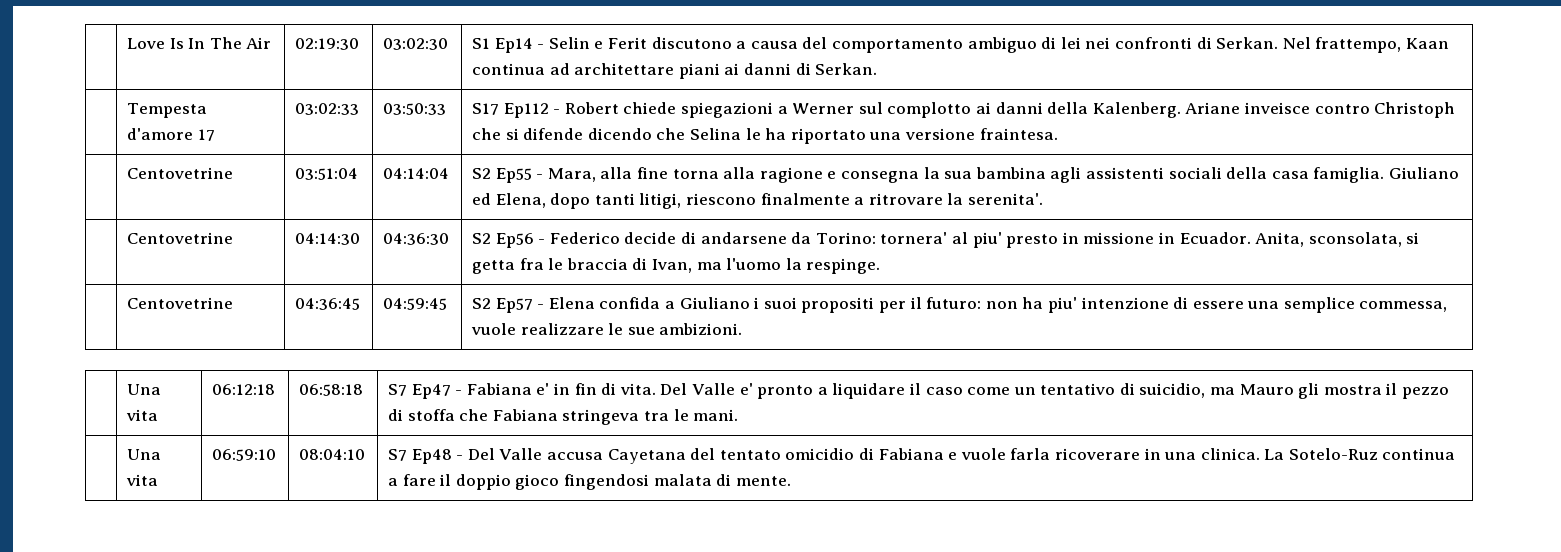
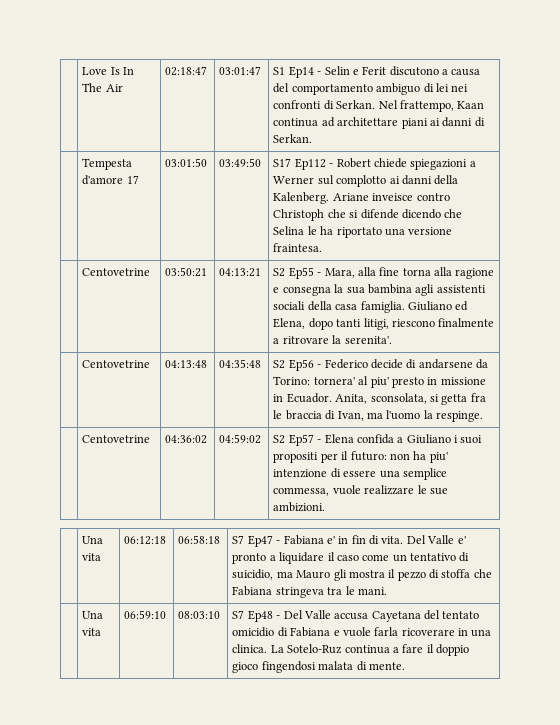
- | Love Is In The Air | 02:19:30 | 03:02:30 | S1 Ep14 - Selin e Ferit discutono a causa del comportamento ambiguo di lei nei confronti di Serkan. Nel frattempo, Kaan continua ad architettare piani ai danni di Serkan.
+ | Love Is In The Air | 02:18:47 | 03:01:47 | S1 Ep14 - Selin e Ferit discutono a causa del comportamento ambiguo di lei nei confronti di Serkan. Nel frattempo, Kaan continua ad architettare piani ai danni di Serkan.
- | Tempesta d'amore 17 | 03:02:33 | 03:50:33 | S17 Ep112 - Robert chiede spiegazioni a Werner sul complotto ai danni della Kalenberg. Ariane inveisce contro Christoph che si difende dicendo che Selina le ha riportato una versione fraintesa.
+ | Tempesta d'amore 17 | 03:01:50 | 03:49:50 | S17 Ep112 - Robert chiede spiegazioni a Werner sul complotto ai danni della Kalenberg. Ariane inveisce contro Christoph che si difende dicendo che Selina le ha riportato una versione fraintesa.
- | Centovetrine | 03:51:04 | 04:14:04 | S2 Ep55 - Mara, alla fine torna alla ragione e consegna la sua bambina agli assistenti sociali della casa famiglia. Giuliano ed Elena, dopo tanti litigi, riescono finalmente a ritrovare la serenita'.
+ | Centovetrine | 03:50:21 | 04:13:21 | S2 Ep55 - Mara, alla fine torna alla ragione e consegna la sua bambina agli assistenti sociali della casa famiglia. Giuliano ed Elena, dopo tanti litigi, riescono finalmente a ritrovare la serenita'.
- | Centovetrine | 04:14:30 | 04:36:30 | S2 Ep56 - Federico decide di andarsene da Torino: tornera' al piu' presto in missione in Ecuador. Anita, sconsolata, si getta fra le braccia di Ivan, ma l'uomo la respinge.
+ | Centovetrine | 04:13:48 | 04:35:48 | S2 Ep56 - Federico decide di andarsene da Torino: tornera' al piu' presto in missione in Ecuador. Anita, sconsolata, si getta fra le braccia di Ivan, ma l'uomo la respinge.
- | Centovetrine | 04:36:45 | 04:59:45 | S2 Ep57 - Elena confida a Giuliano i suoi propositi per il futuro: non ha piu' intenzione di essere una semplice commessa, vuole realizzare le sue ambizioni.
+ | Centovetrine | 04:36:02 | 04:59:02 | S2 Ep57 - Elena confida a Giuliano i suoi propositi per il futuro: non ha piu' intenzione di essere una semplice commessa, vuole realizzare le sue ambizioni.
- | Una vita | 06:59:10 | 08:04:10 | S7 Ep48 - Del Valle accusa Cayetana del tentato omicidio di Fabiana e vuole farla ricoverare in una clinica. La Sotelo-Ruz continua a fare il doppio gioco fingendosi malata di mente.
+ | Una vita | 06:59:10 | 08:03:10 | S7 Ep48 - Del Valle accusa Cayetana del tentato omicidio di Fabiana e vuole farla ricoverare in una clinica. La Sotelo-Ruz continua a fare il doppio gioco fingendosi malata di mente.

